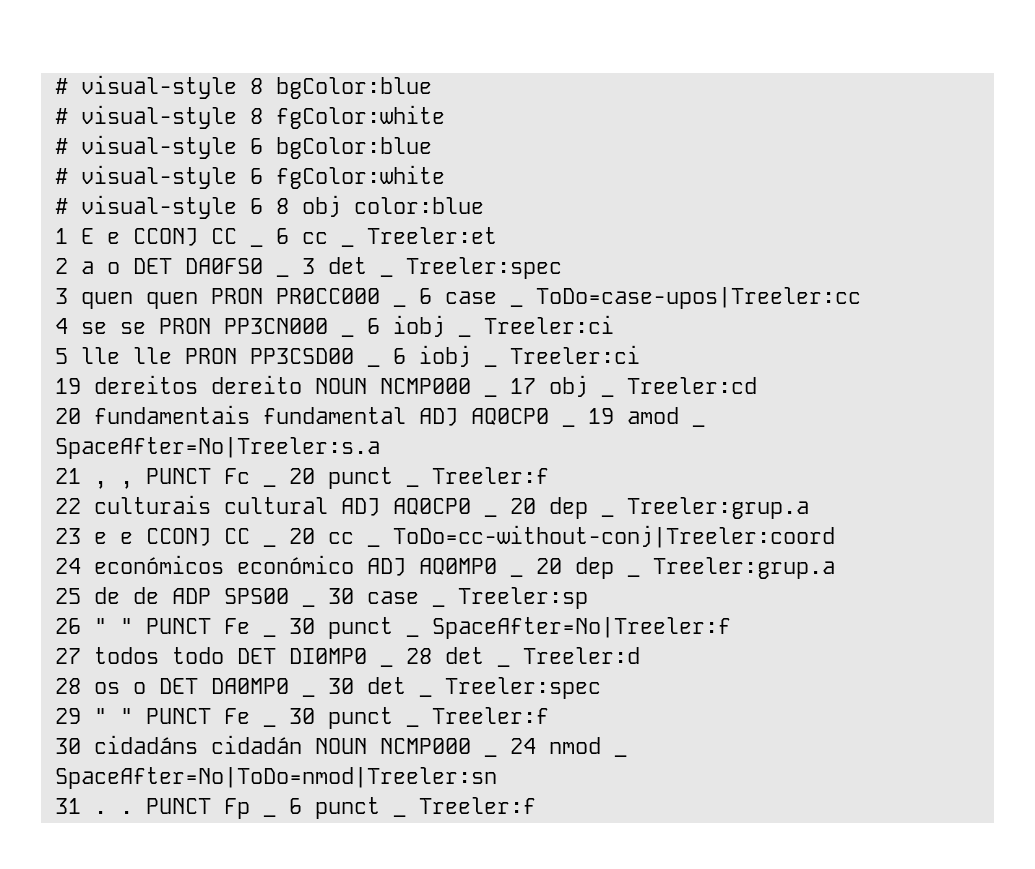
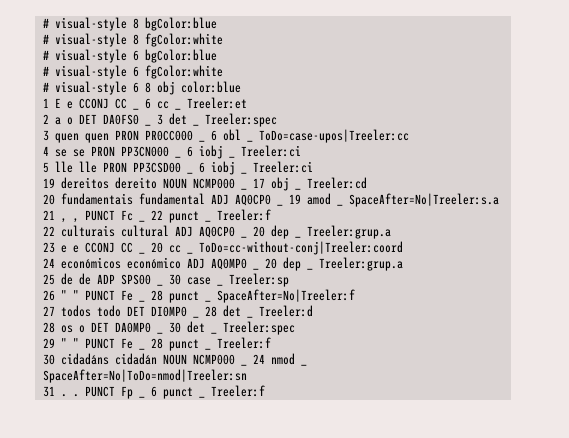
- 3 quen quen PRON PR0CC000 _ 6 case _ ToDo=case-upos|Treeler:cc
+ 3 quen quen PRON PR0CC000 _ 6 obl _ ToDo=case-upos|Treeler:cc
- 21 , , PUNCT Fc _ 20 punct _ Treeler:f
+ 21 , , PUNCT Fc _ 22 punct _ Treeler:f
- 26 " " PUNCT Fe _ 30 punct _ SpaceAfter=No|Treeler:f
+ 26 " " PUNCT Fe _ 28 punct _ SpaceAfter=No|Treeler:f
- 29 " " PUNCT Fe _ 30 punct _ Treeler:f
+ 29 " " PUNCT Fe _ 28 punct _ Treeler:f

